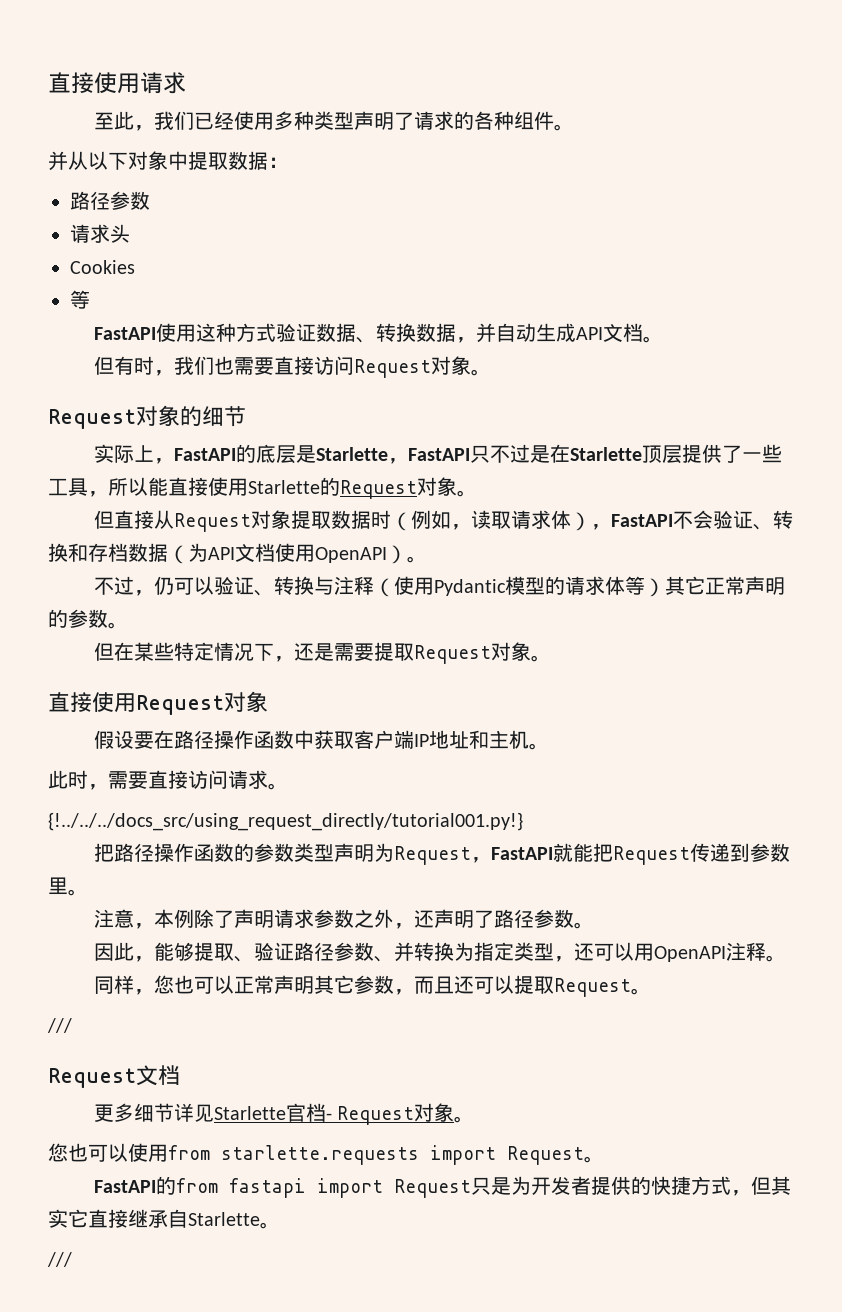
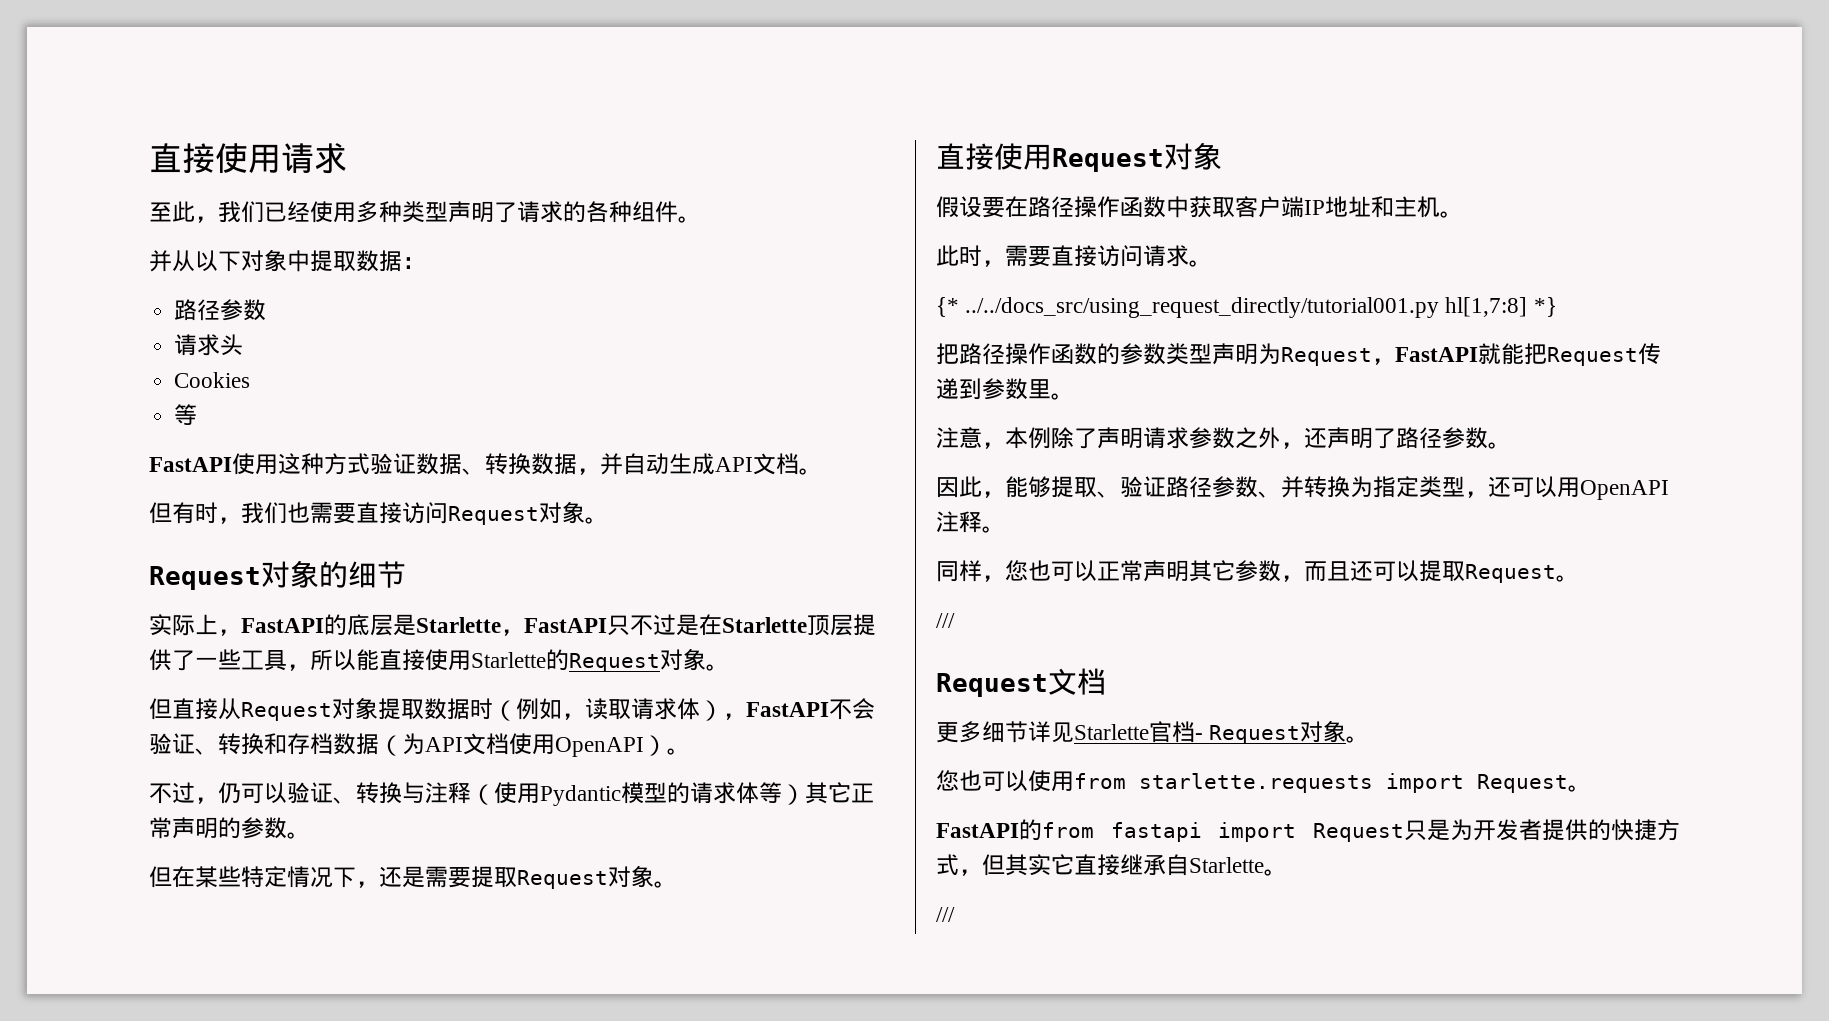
- {!../../../docs_src/using_request_directly/tutorial001.py!}
+ {* ../../docs_src/using_request_directly/tutorial001.py hl[1,7:8] *}

